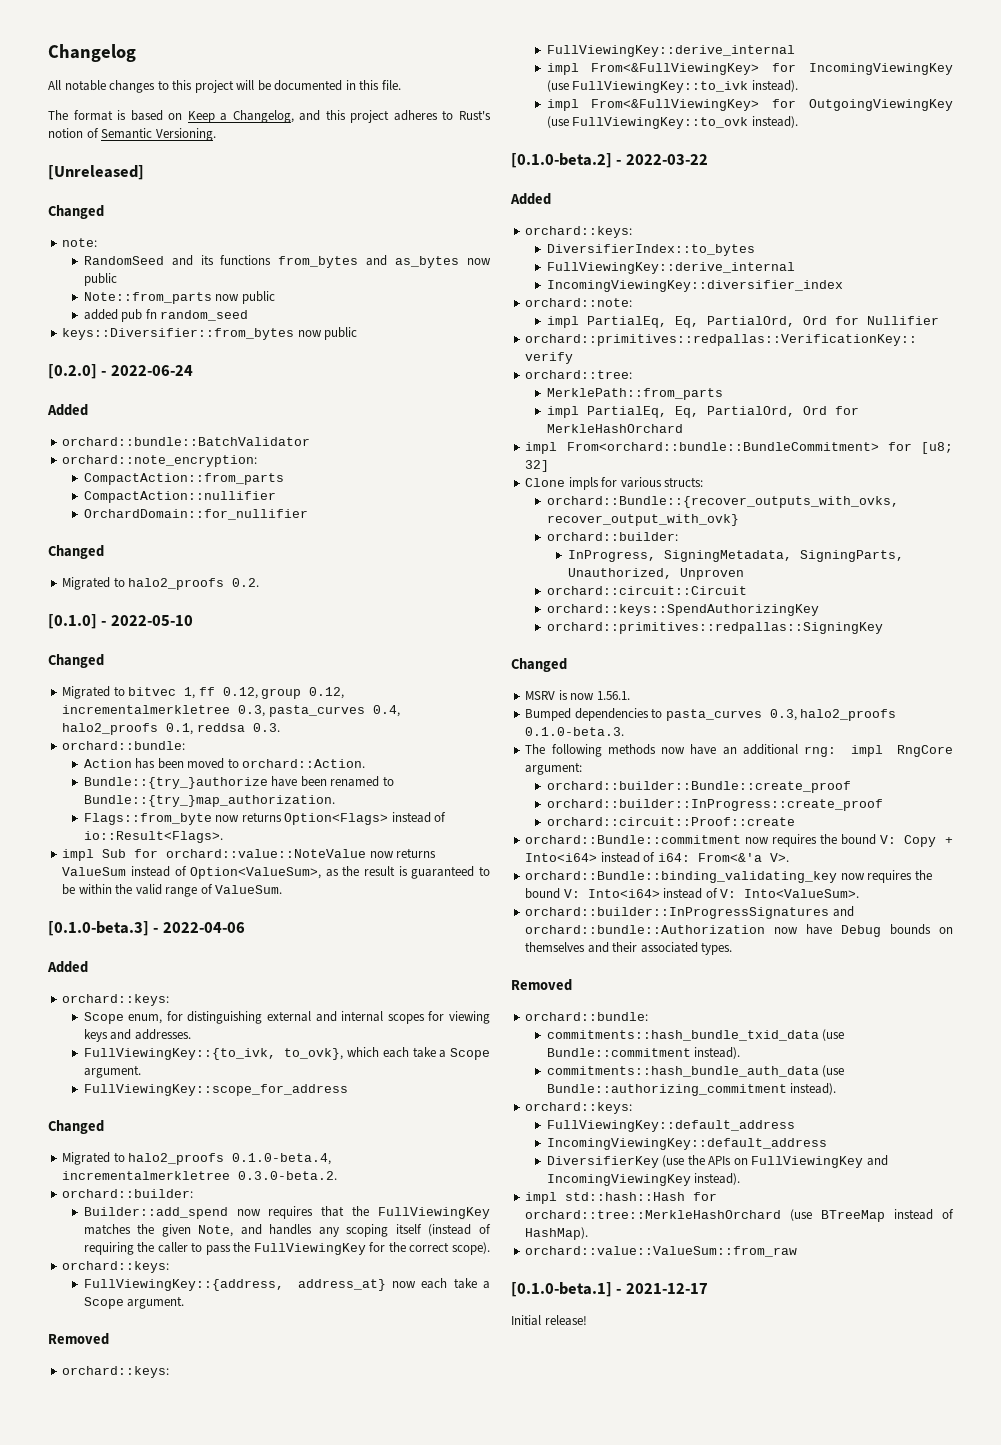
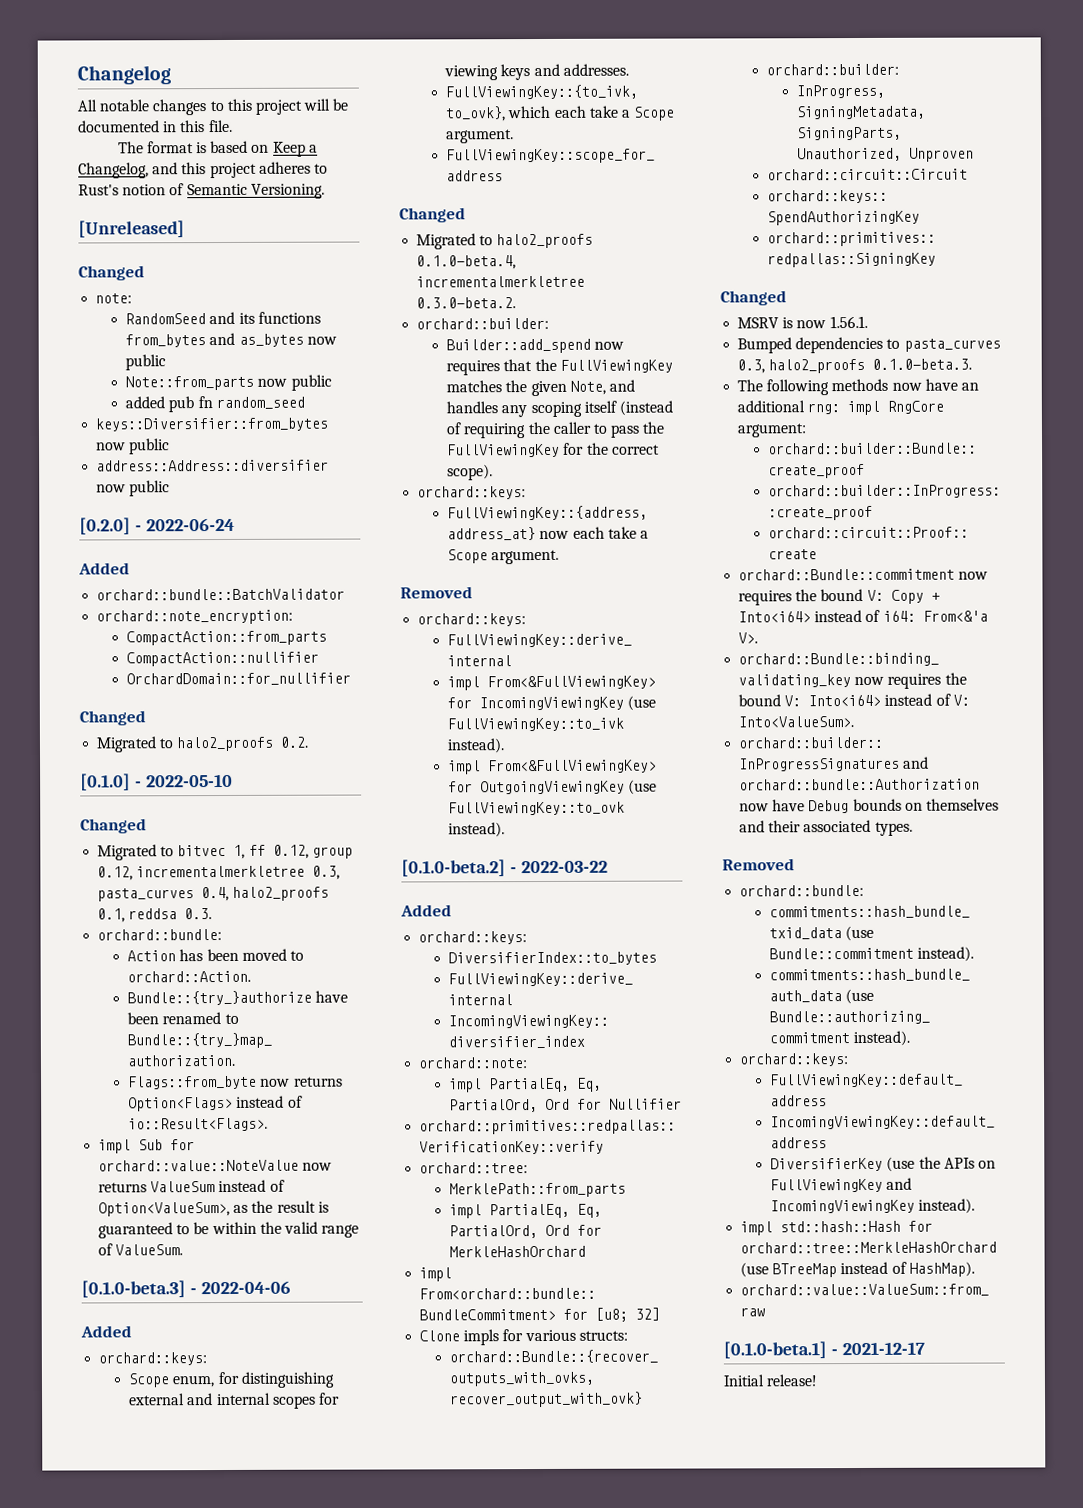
+ address::Address::diversifier now public

